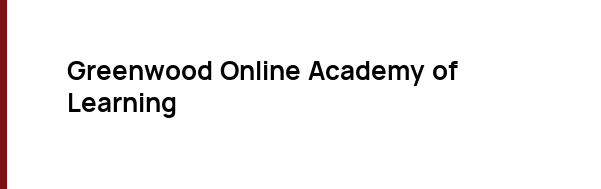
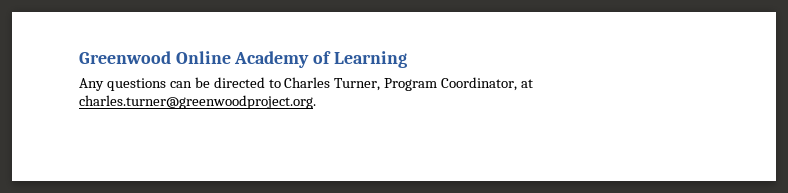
+ Any questions can be directed to Charles Turner, Program Coordinator, at charles.turner@greenwoodproject.org.

